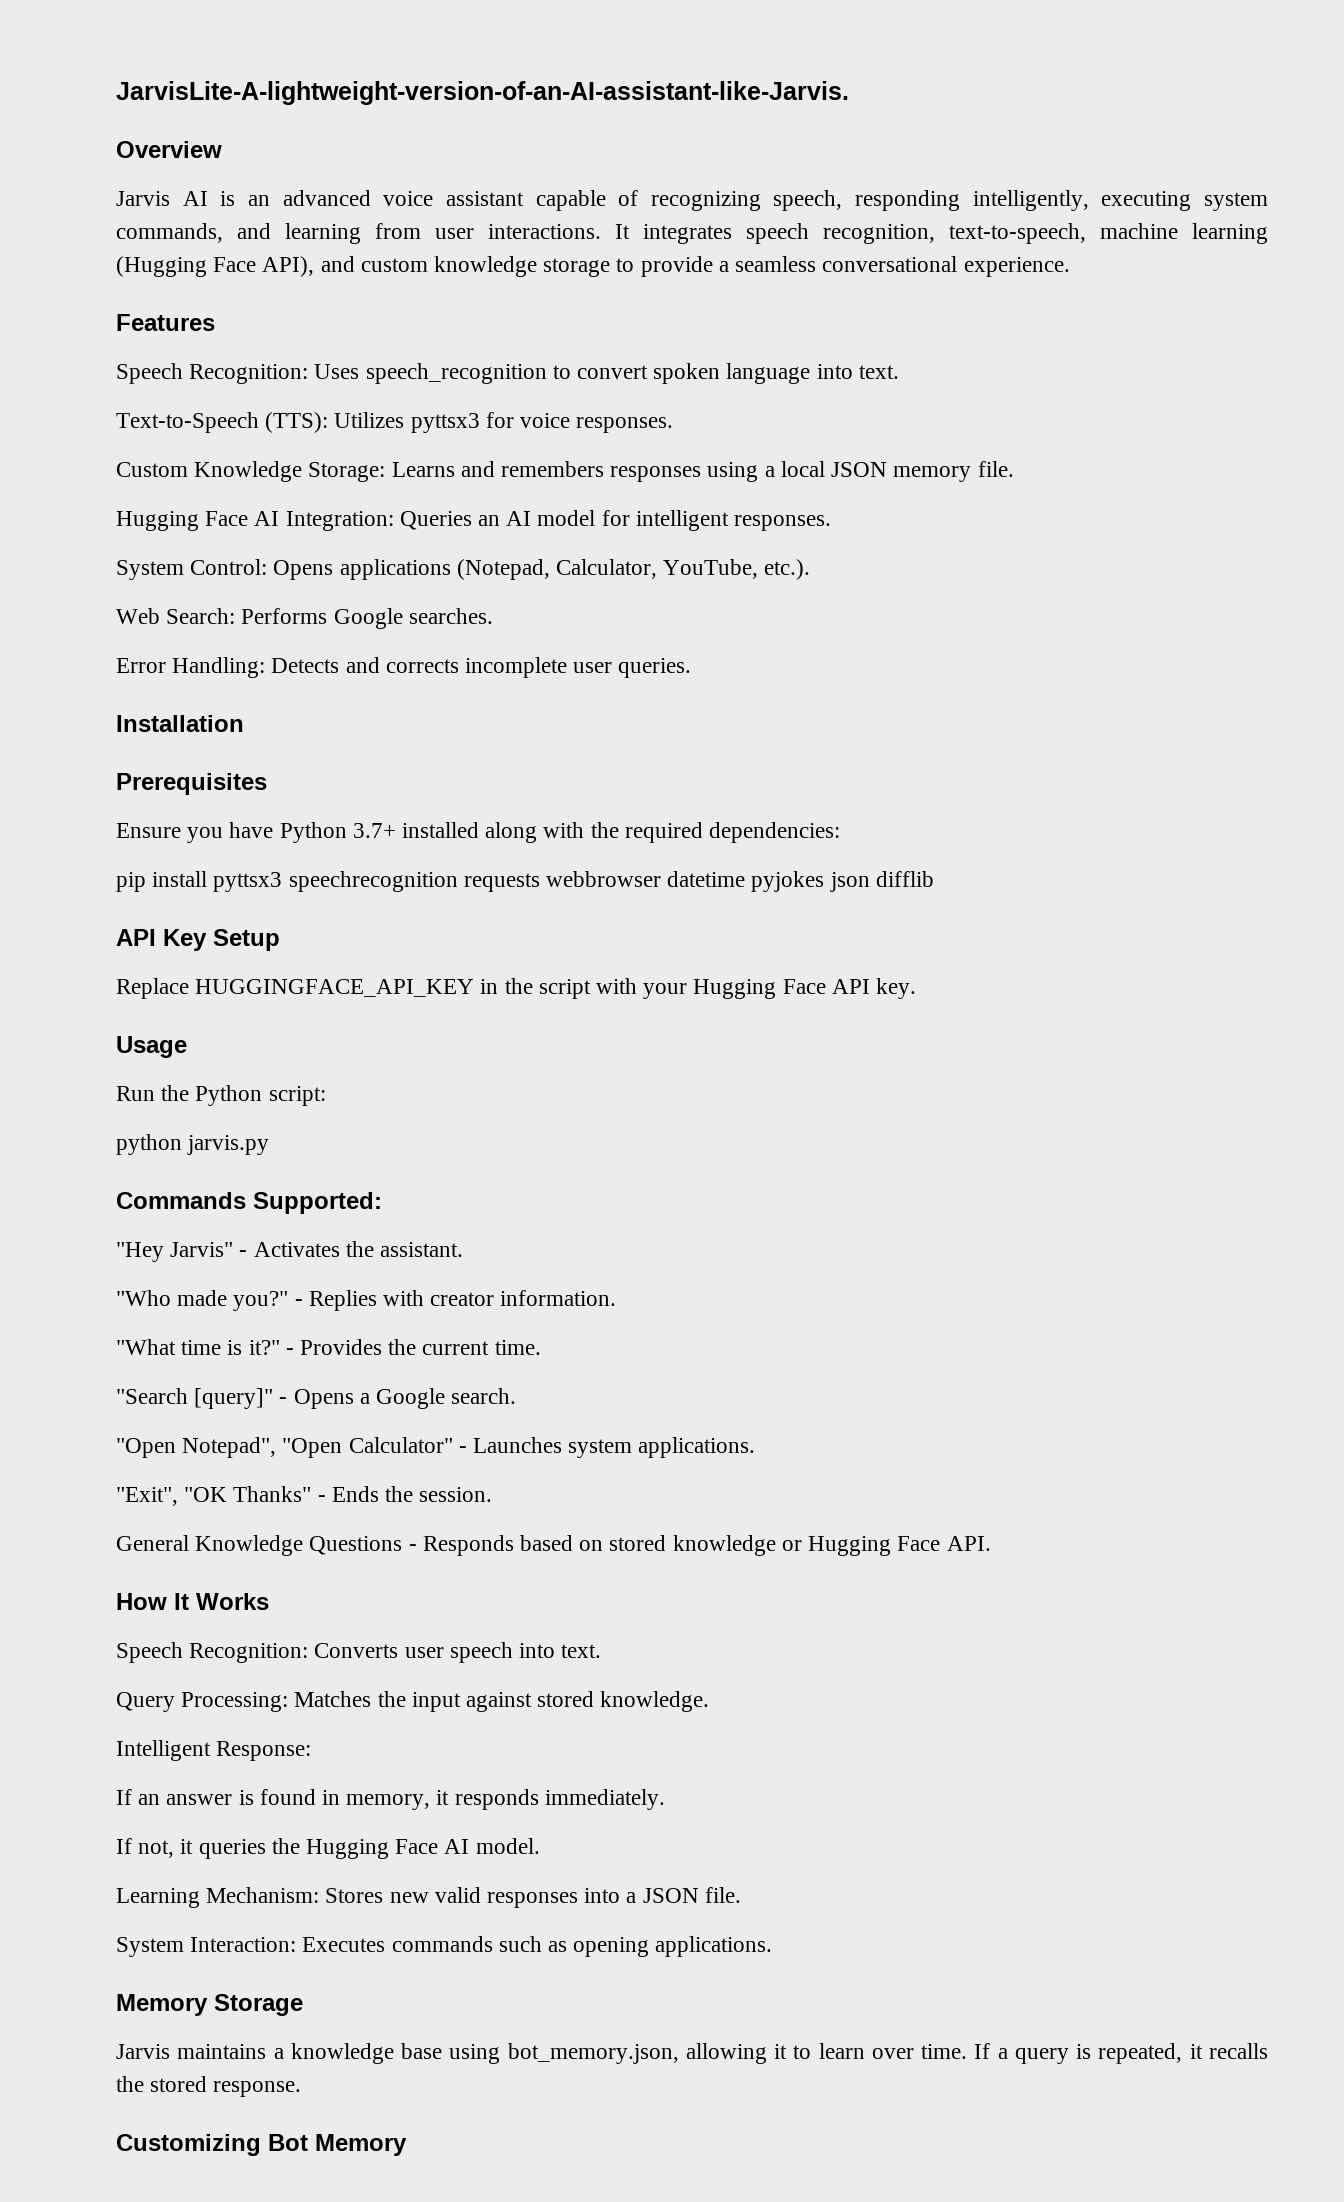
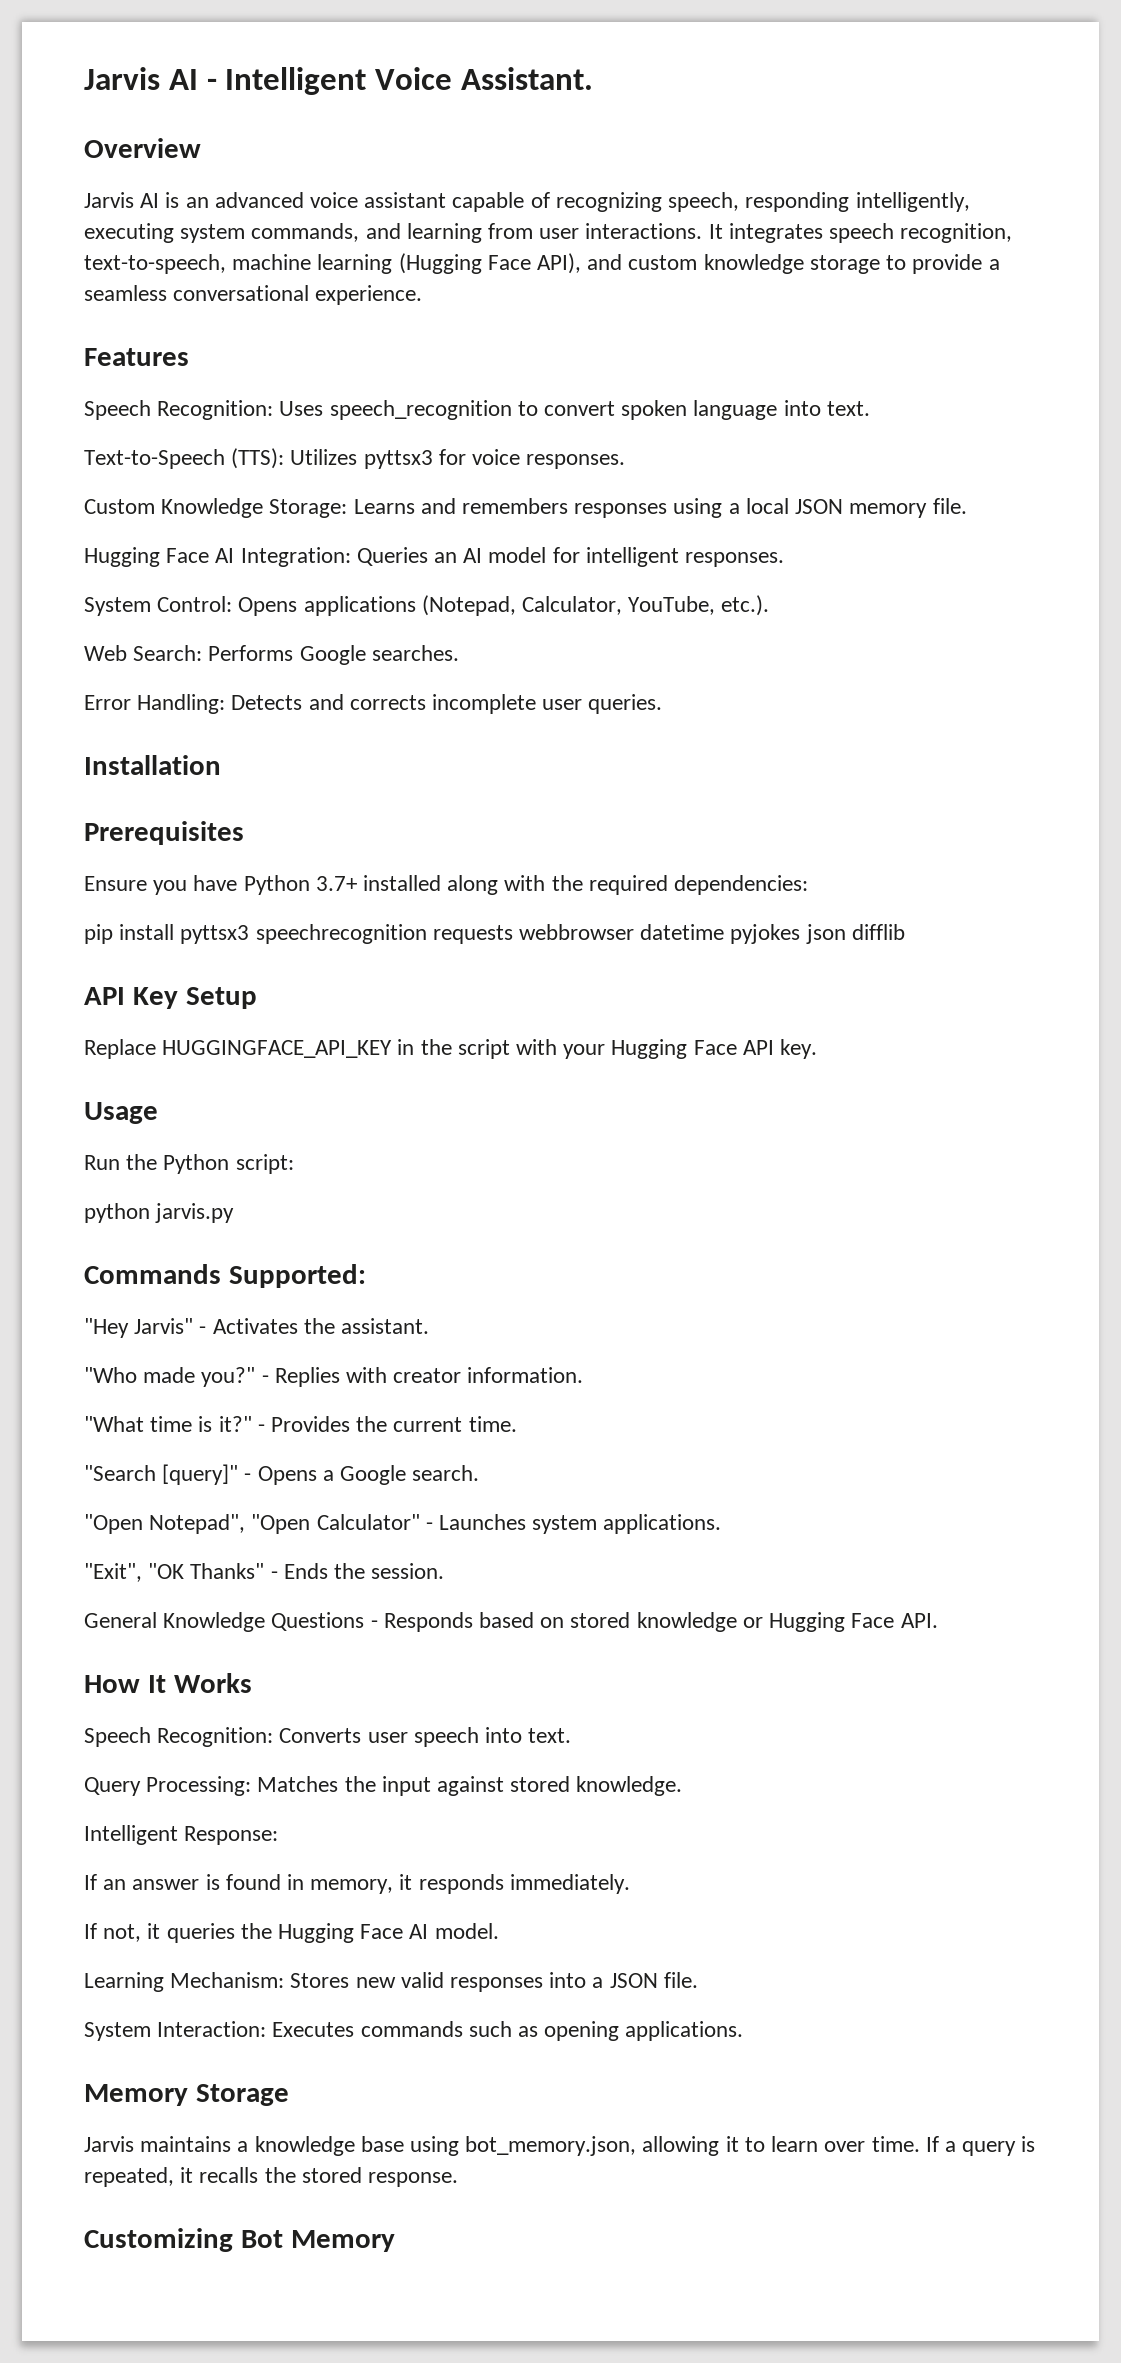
- JarvisLite-A-lightweight-version-of-an-AI-assistant-like-Jarvis.
+ Jarvis AI - Intelligent Voice Assistant.

